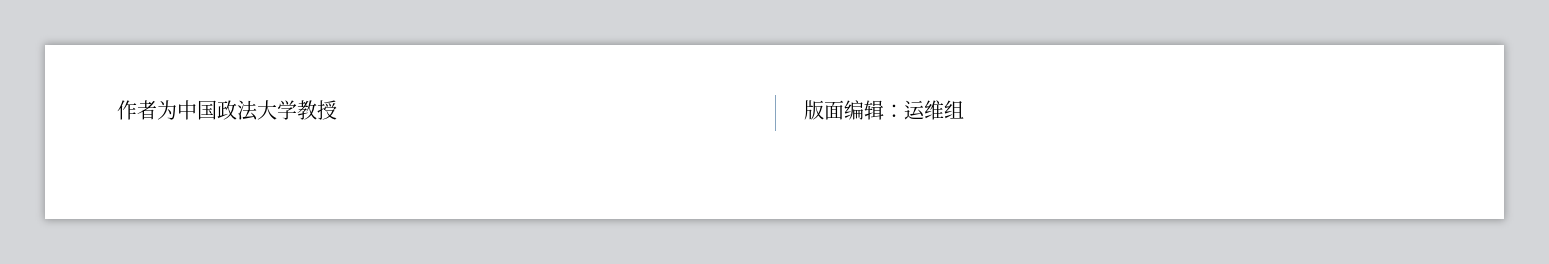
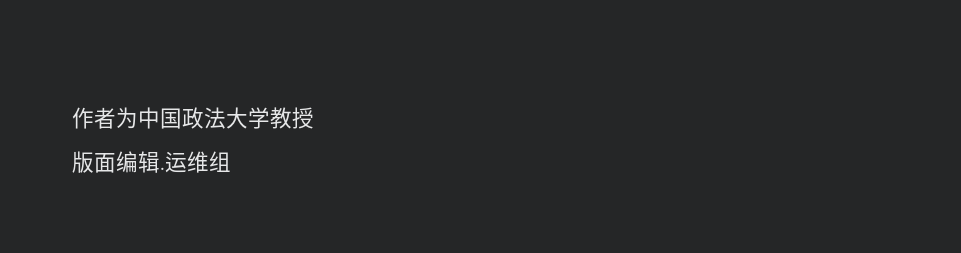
- 版面编辑：运维组
+ 版面编辑.运维组

